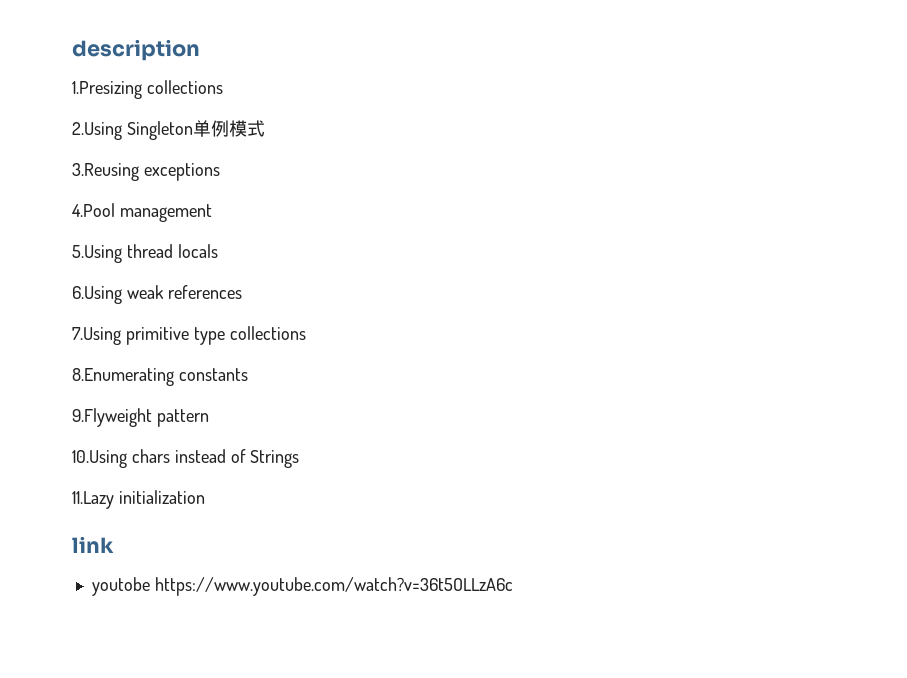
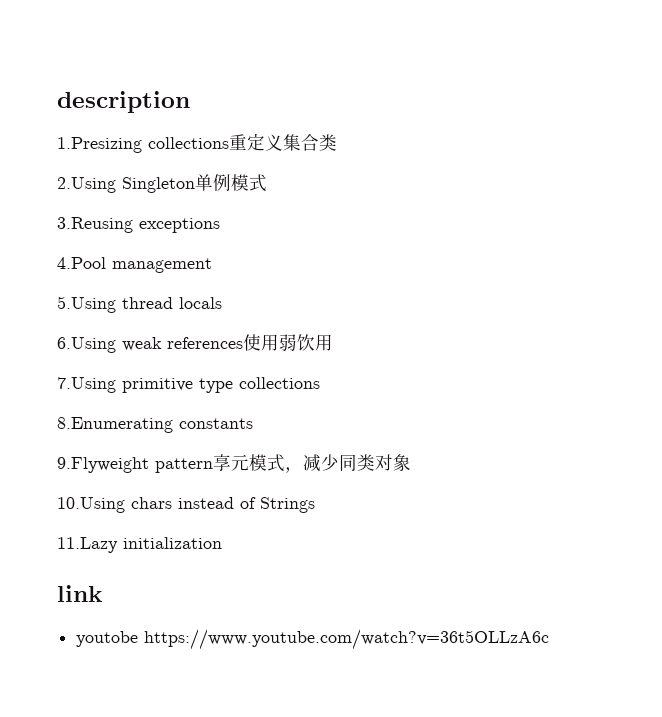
- 1.Presizing collections
+ 1.Presizing collections重定义集合类
- 6.Using weak references
+ 6.Using weak references使用弱饮用
- 9.Flyweight pattern
+ 9.Flyweight pattern享元模式，减少同类对象

